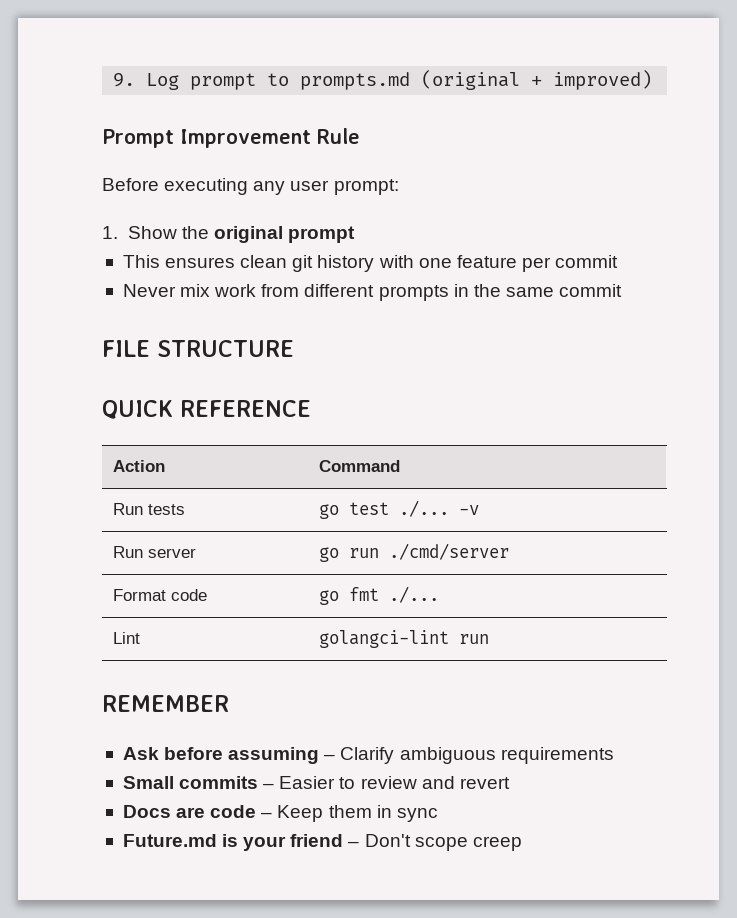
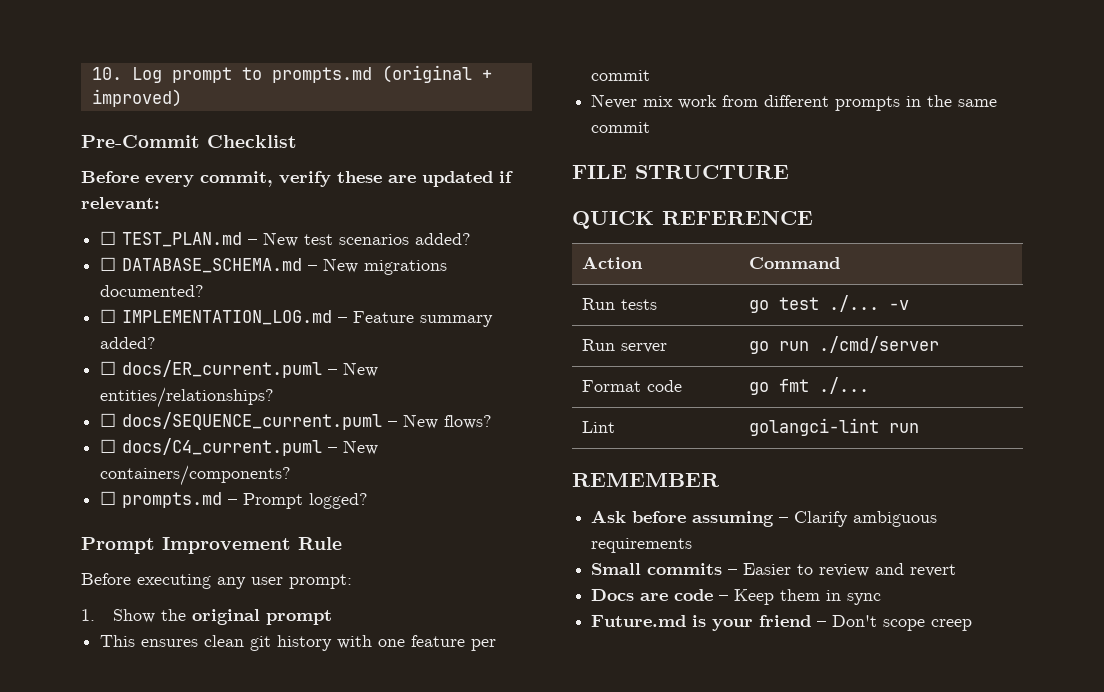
- 9. Log prompt to prompts.md (original + improved)
+ 10. Log prompt to prompts.md (original + improved)
+ Pre-Commit Checklist
+ Before every commit, verify these are updated if relevant:
+ ☐ TEST_PLAN.md – New test scenarios added?
+ ☐ DATABASE_SCHEMA.md – New migrations documented?
+ ☐ IMPLEMENTATION_LOG.md – Feature summary added?
+ ☐ docs/ER_current.puml – New entities/relationships?
+ ☐ docs/SEQUENCE_current.puml – New flows?
+ ☐ docs/C4_current.puml – New containers/components?
+ ☐ prompts.md – Prompt logged?

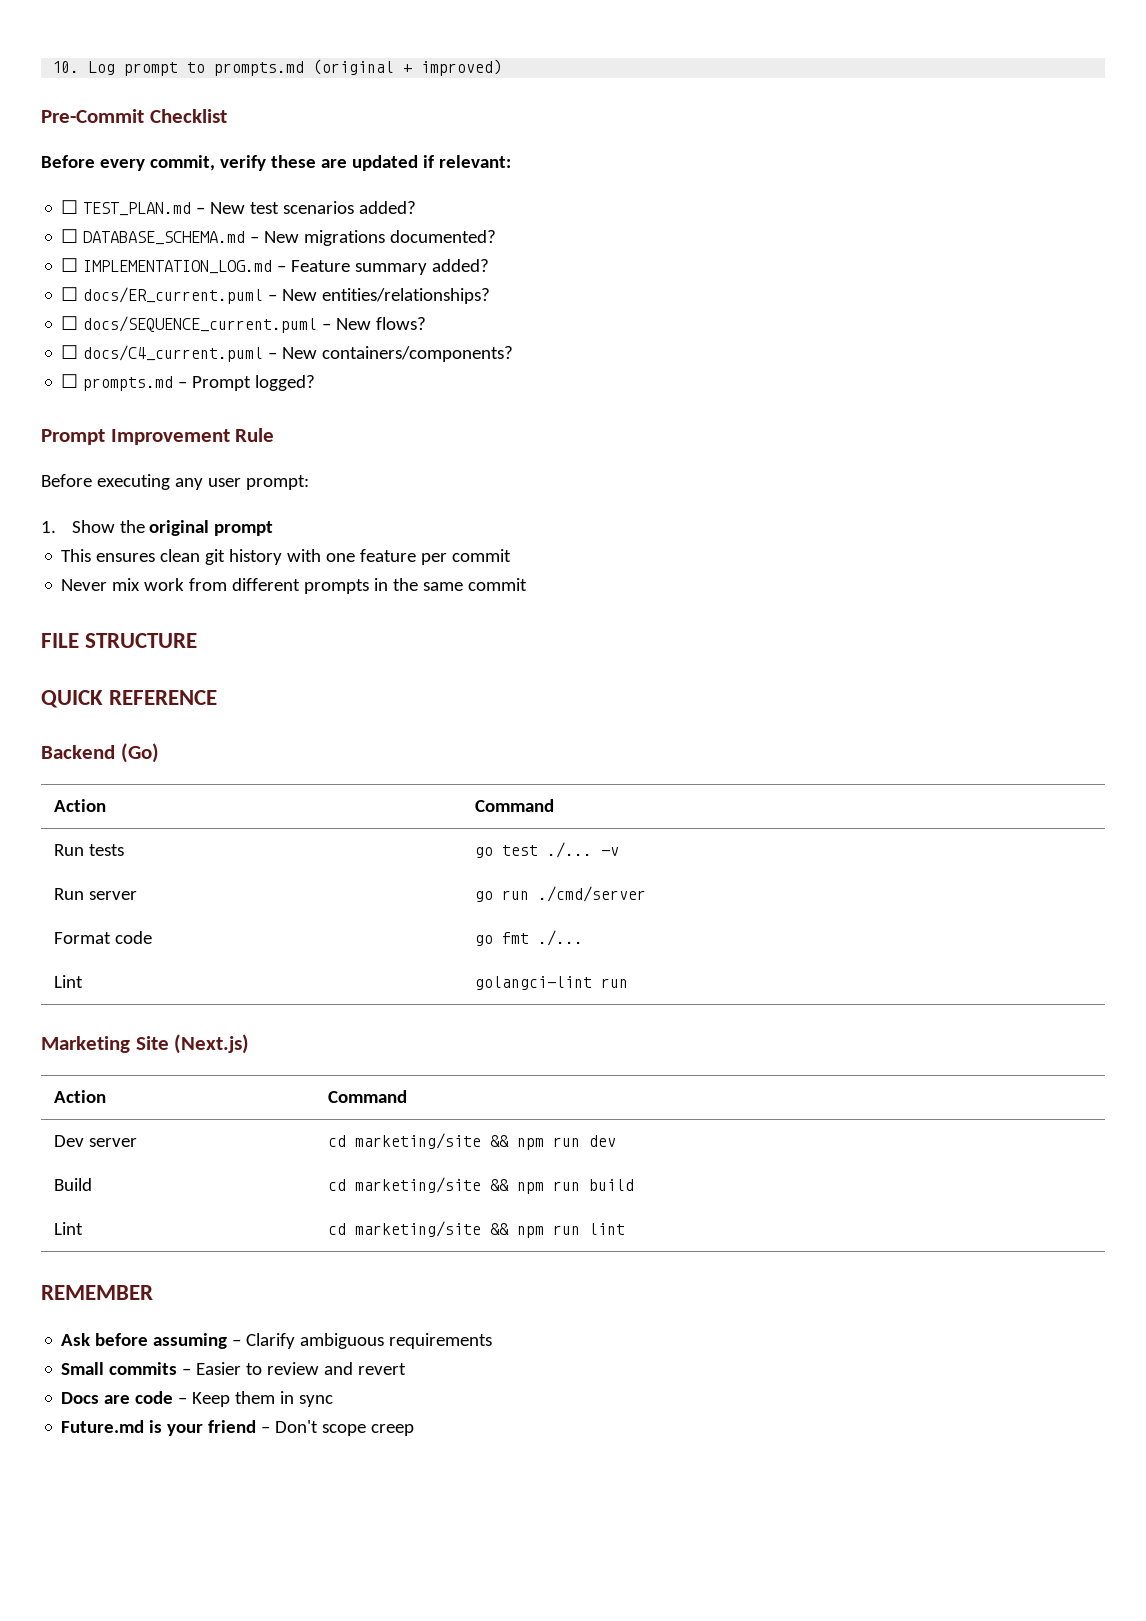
+ Backend (Go)
+ Marketing Site (Next.js)
+ Action | Command
+ Dev server | cd marketing/site && npm run dev
+ Build | cd marketing/site && npm run build
+ Lint | cd marketing/site && npm run lint

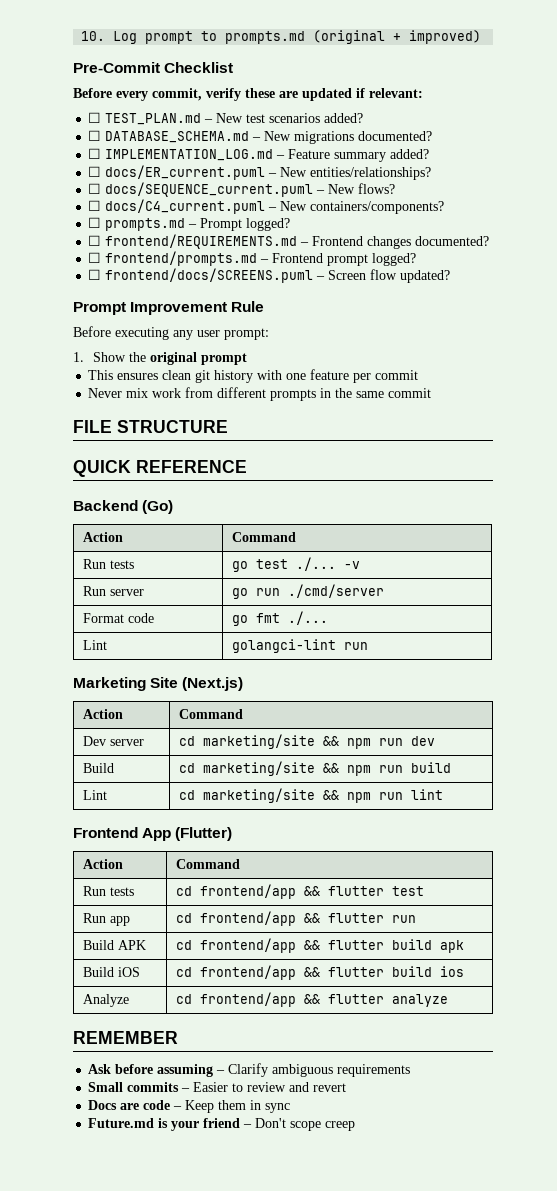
+ ☐ frontend/REQUIREMENTS.md – Frontend changes documented?
+ ☐ frontend/prompts.md – Frontend prompt logged?
+ ☐ frontend/docs/SCREENS.puml – Screen flow updated?
+ Frontend App (Flutter)
+ Action | Command
+ Run tests | cd frontend/app && flutter test
+ Run app | cd frontend/app && flutter run
+ Build APK | cd frontend/app && flutter build apk
+ Build iOS | cd frontend/app && flutter build ios
+ Analyze | cd frontend/app && flutter analyze

